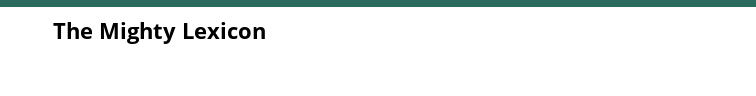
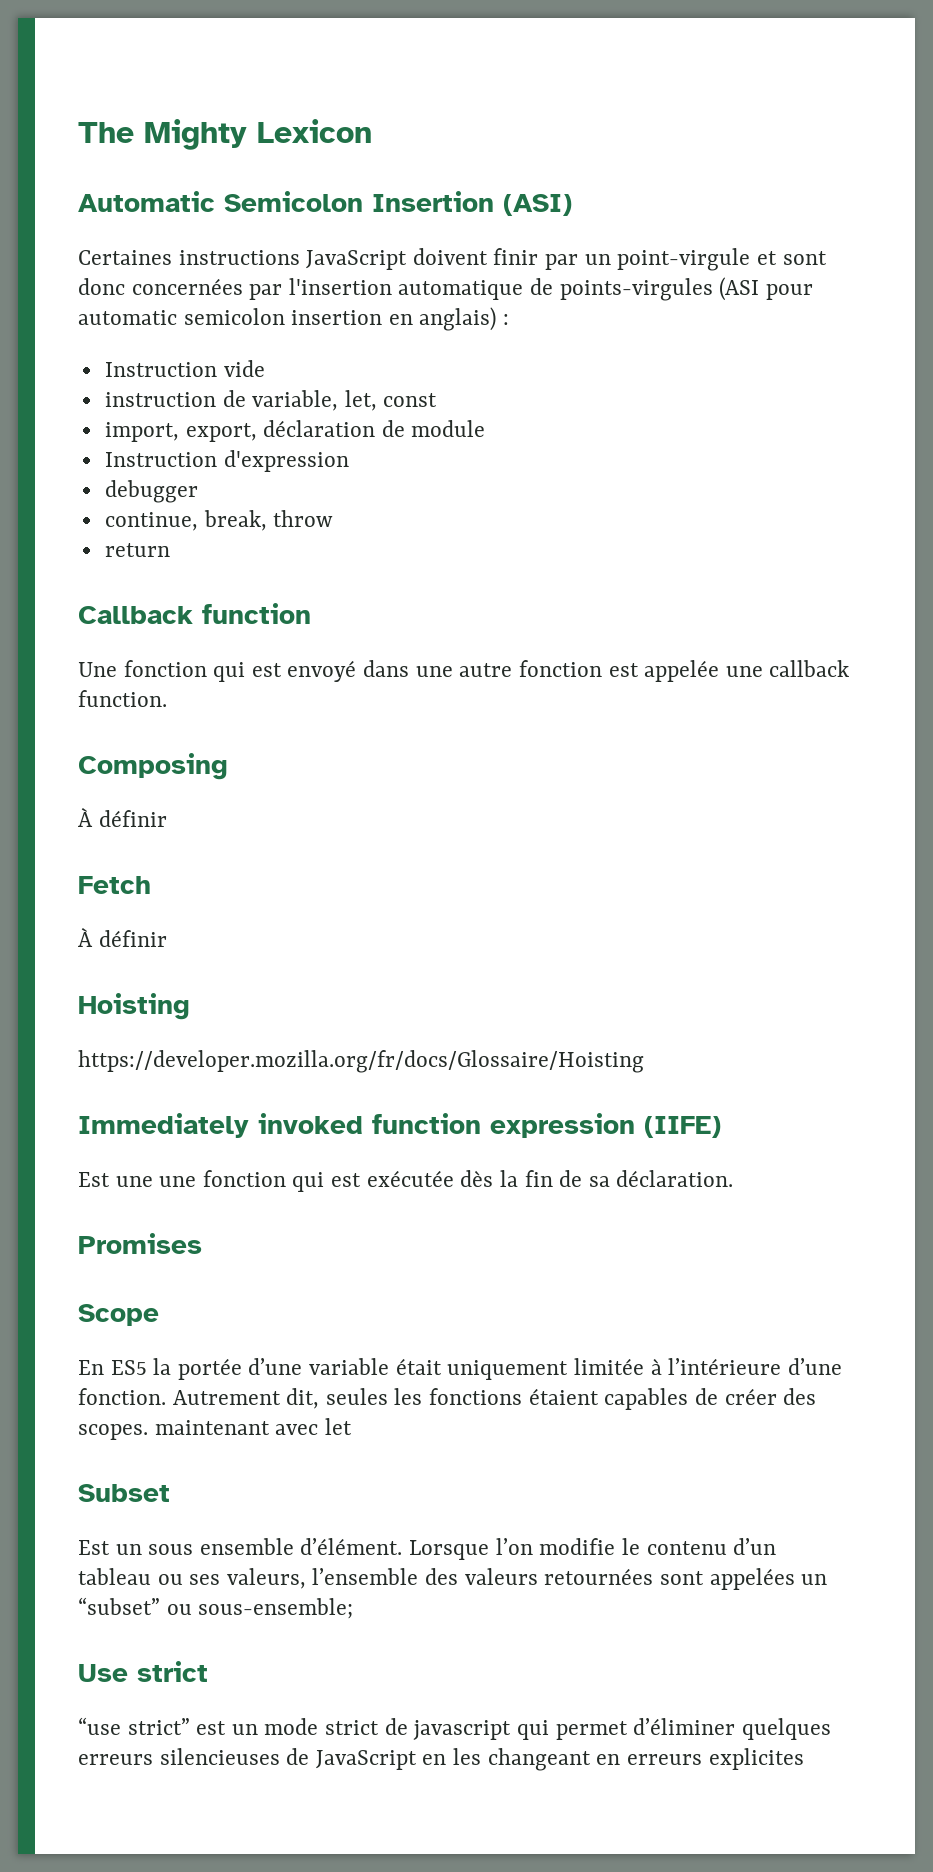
+ Automatic Semicolon Insertion (ASI)
+ Certaines instructions JavaScript doivent finir par un point-virgule et sont donc concernées par l'insertion automatique de points-virgules (ASI pour automatic semicolon insertion en anglais) :
+ Instruction vide
+ instruction de variable, let, const
+ import, export, déclaration de module
+ Instruction d'expression
+ debugger
+ continue, break, throw
+ return
+ Callback function
+ Une fonction qui est envoyé dans une autre fonction est appelée une callback function.
+ Composing
+ À définir
+ Fetch
+ À définir
+ Hoisting
+ https://developer.mozilla.org/fr/docs/Glossaire/Hoisting
+ Immediately invoked function expression (IIFE)
+ Est une une fonction qui est exécutée dès la fin de sa déclaration.
+ Promises
+ Scope
+ En ES5 la portée d’une variable était uniquement limitée à l’intérieure d’une fonction. Autrement dit, seules les fonctions étaient capables de créer des scopes. maintenant avec let
+ Subset
+ Est un sous ensemble d’élément. Lorsque l’on modifie le contenu d’un tableau ou ses valeurs, l’ensemble des valeurs retournées sont appelées un “subset” ou sous-ensemble;
+ Use strict
+ “use strict” est un mode strict de javascript qui permet d’éliminer quelques erreurs silencieuses de JavaScript en les changeant en erreurs explicites

